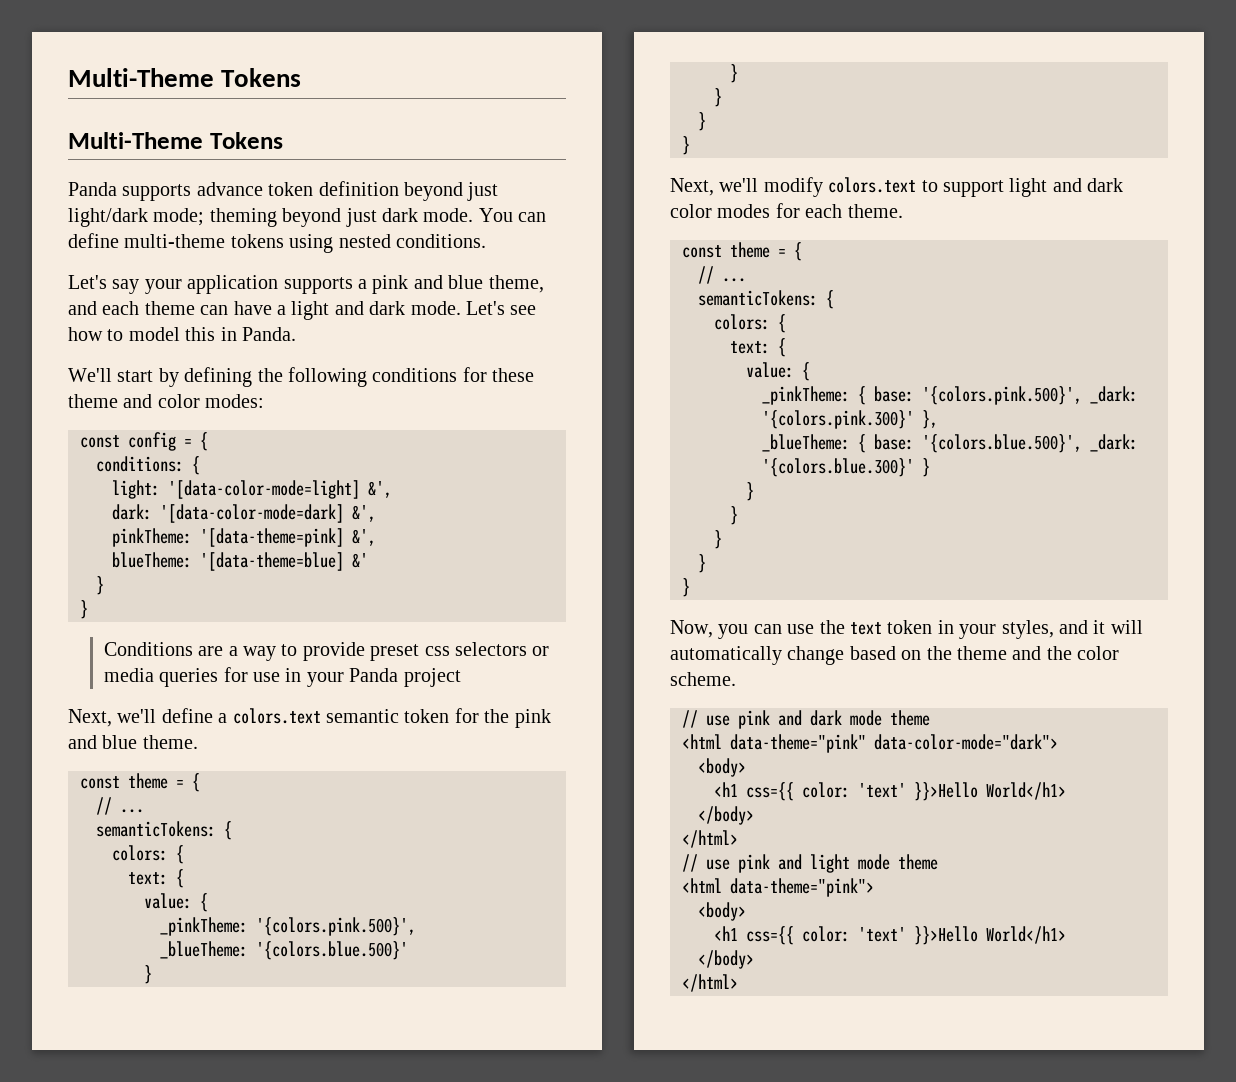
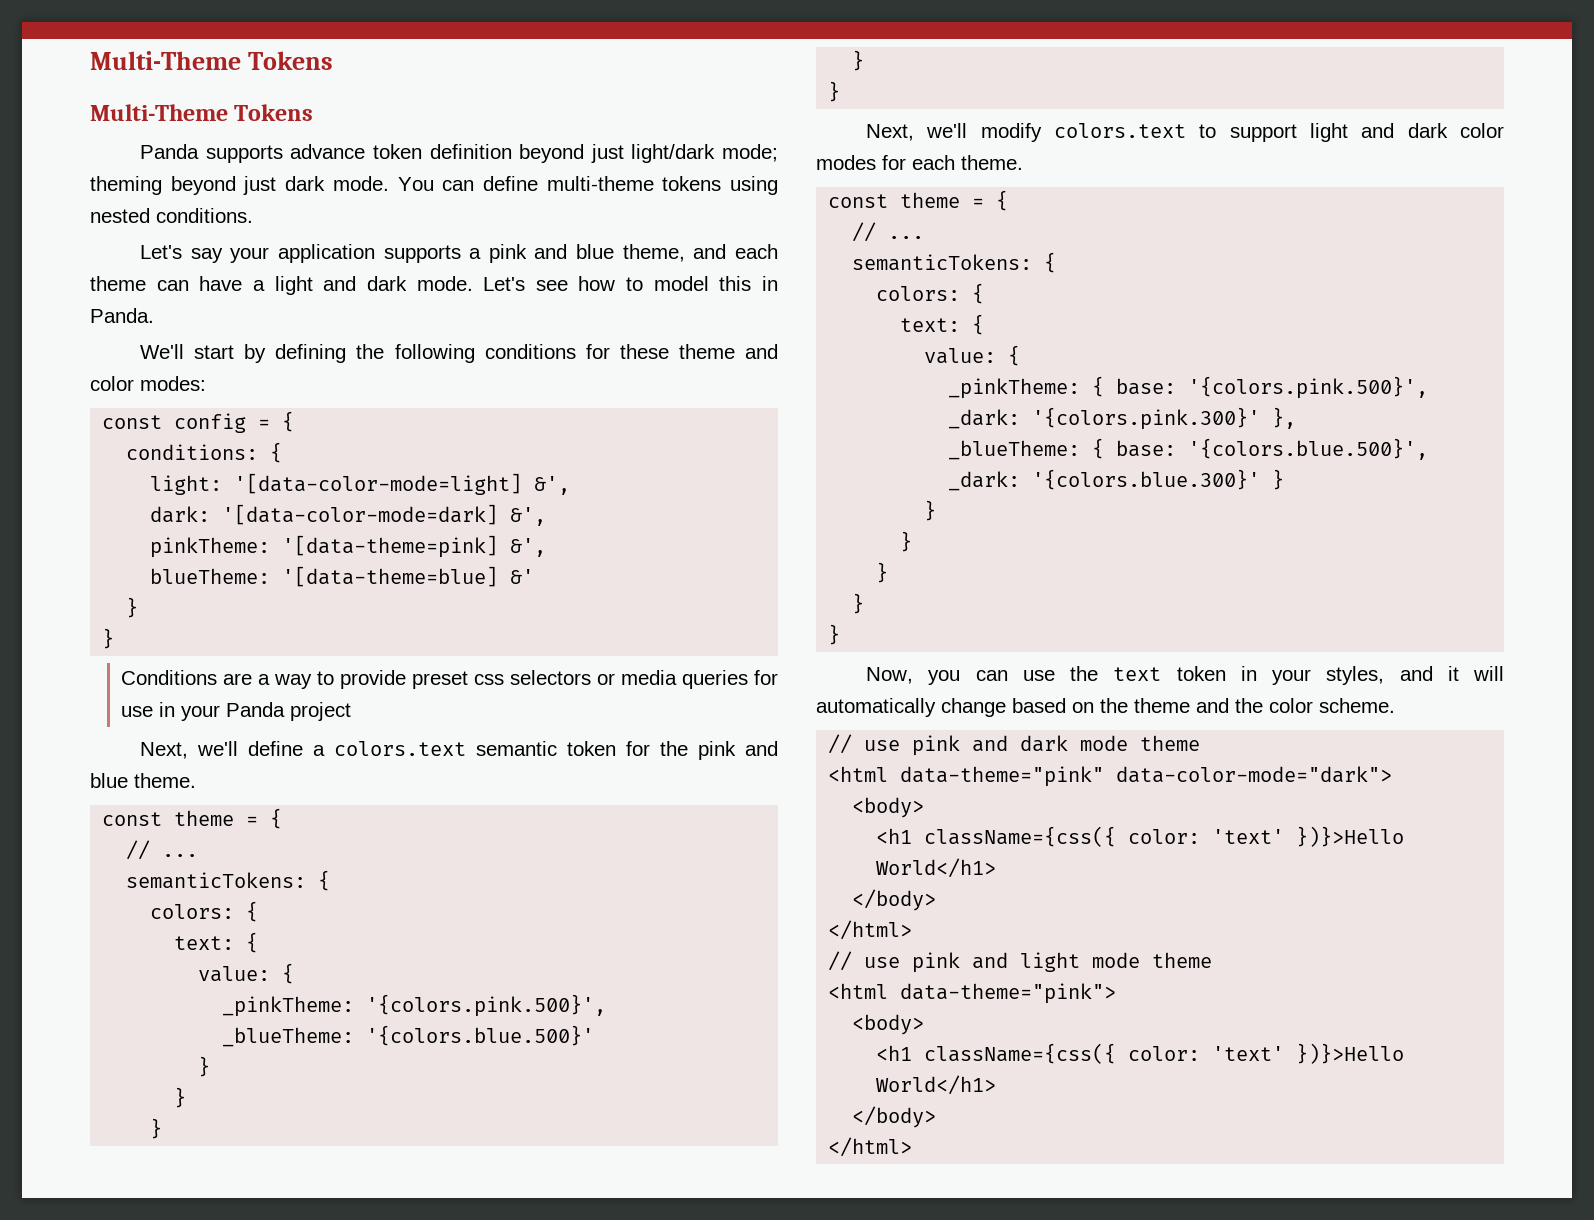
  <html data-theme="pink" data-color-mode="dark">
  <body>
- <h1 css={{ color: 'text' }}>Hello World</h1>
+ <h1 className={css({ color: 'text' })}>Hello World</h1>
  <html data-theme="pink">
  <body>
- <h1 css={{ color: 'text' }}>Hello World</h1>
+ <h1 className={css({ color: 'text' })}>Hello World</h1>

